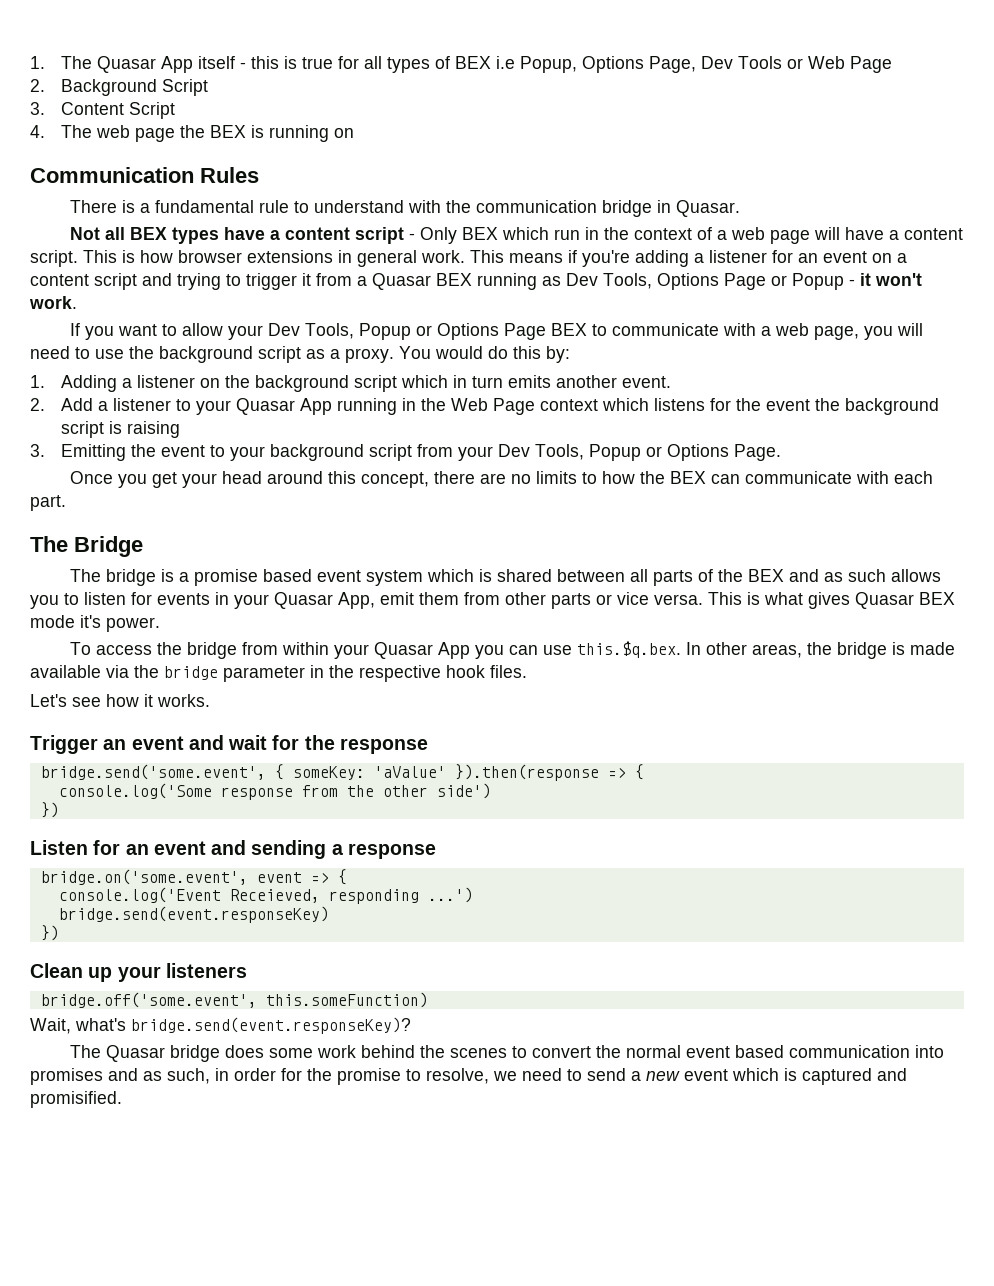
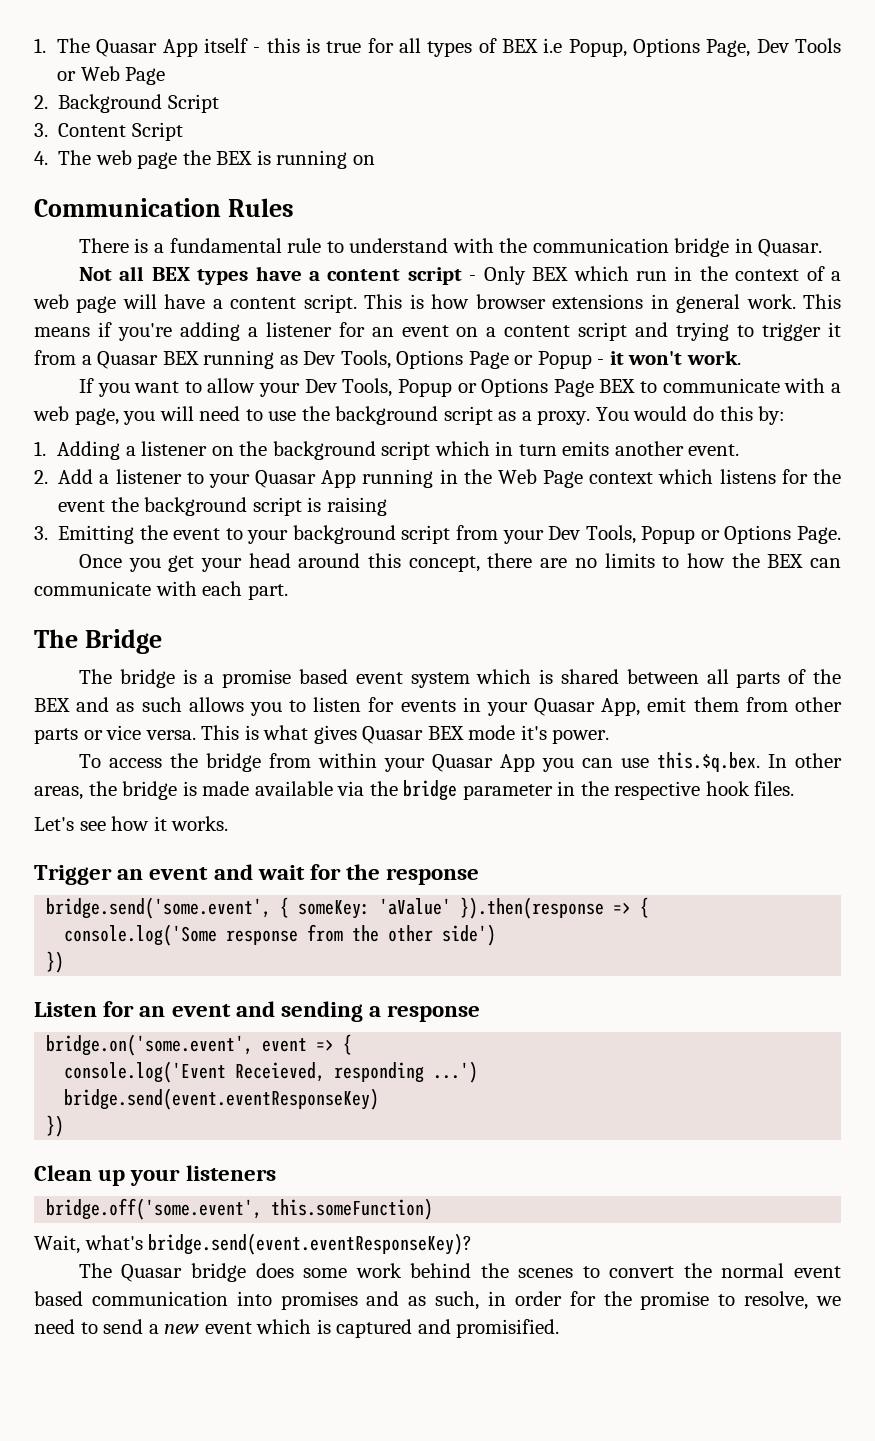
- bridge.send(event.responseKey)
+ bridge.send(event.eventResponseKey)
- Wait, what's bridge.send(event.responseKey)?
+ Wait, what's bridge.send(event.eventResponseKey)?

